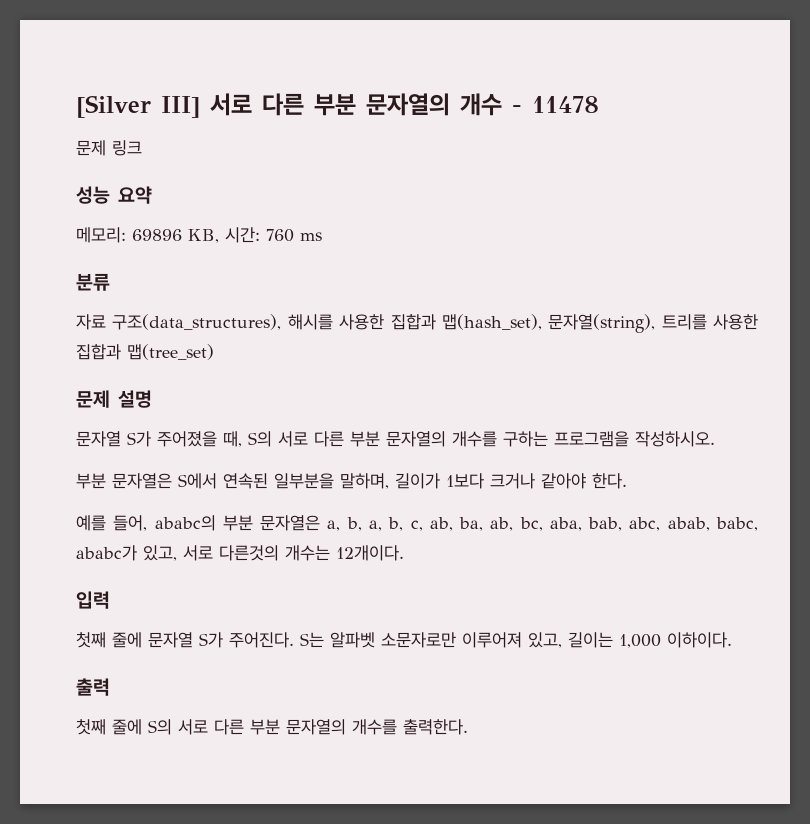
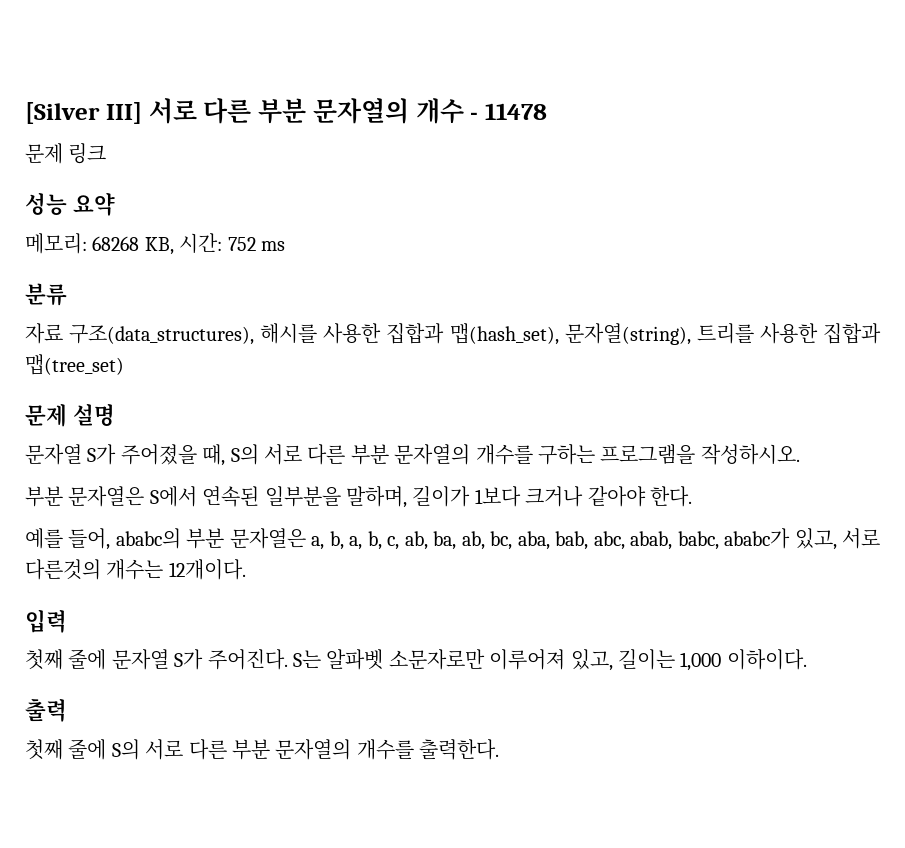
- 메모리: 69896 KB, 시간: 760 ms
+ 메모리: 68268 KB, 시간: 752 ms

